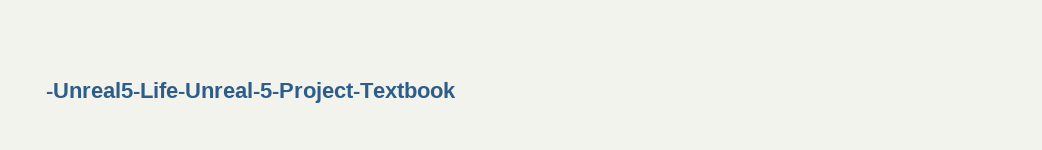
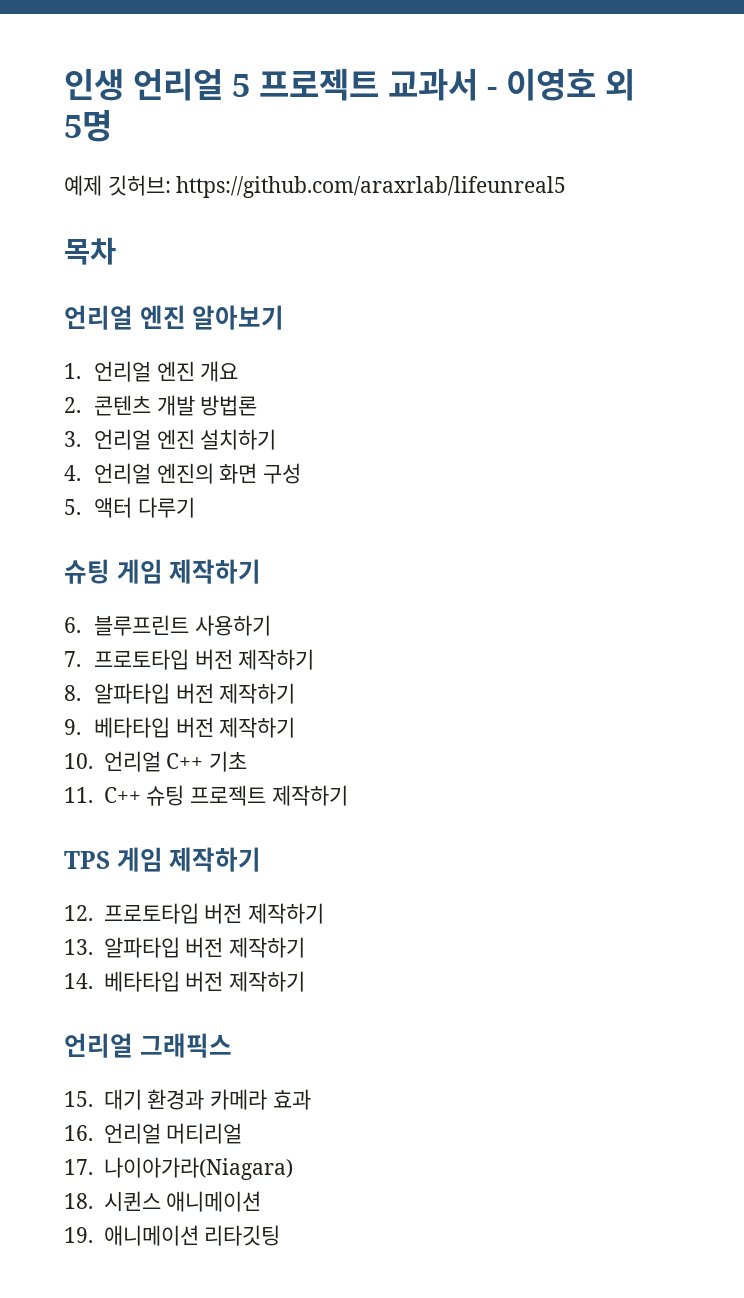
- -Unreal5-Life-Unreal-5-Project-Textbook
+ 인생 언리얼 5 프로젝트 교과서 - 이영호 외 5명
+ 예제 깃허브: https://github.com/araxrlab/lifeunreal5
+ 목차
+ 언리얼 엔진 알아보기
+ 1. 언리얼 엔진 개요
+ 2. 콘텐츠 개발 방법론
+ 3. 언리얼 엔진 설치하기
+ 4. 언리얼 엔진의 화면 구성
+ 5. 액터 다루기
+ 슈팅 게임 제작하기
+ 6. 블루프린트 사용하기
+ 7. 프로토타입 버전 제작하기
+ 8. 알파타입 버전 제작하기
+ 9. 베타타입 버전 제작하기
+ 10. 언리얼 C++ 기초
+ 11. C++ 슈팅 프로젝트 제작하기
+ TPS 게임 제작하기
+ 12. 프로토타입 버전 제작하기
+ 13. 알파타입 버전 제작하기
+ 14. 베타타입 버전 제작하기
+ 언리얼 그래픽스
+ 15. 대기 환경과 카메라 효과
+ 16. 언리얼 머티리얼
+ 17. 나이아가라(Niagara)
+ 18. 시퀸스 애니메이션
+ 19. 애니메이션 리타깃팅

